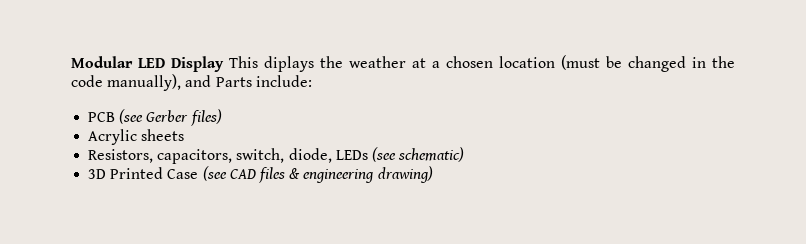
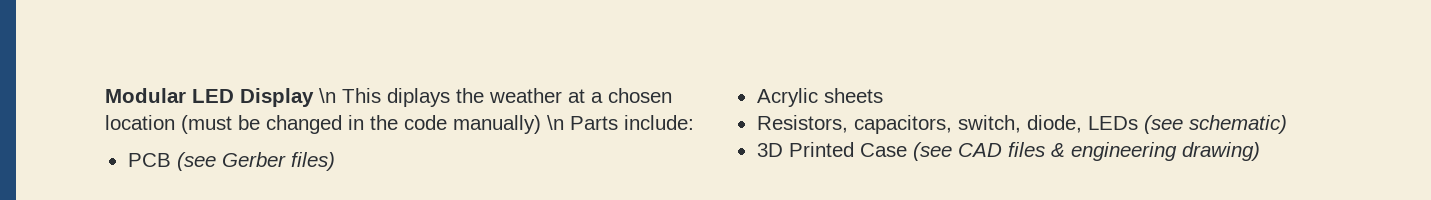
- Modular LED Display This diplays the weather at a chosen location (must be changed in the code manually), and Parts include:
+ Modular LED Display \n This diplays the weather at a chosen location (must be changed in the code manually) \n Parts include:

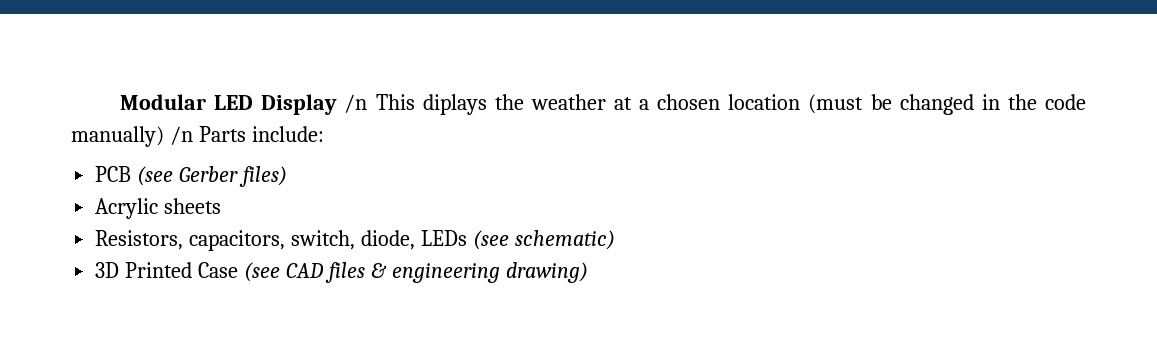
- Modular LED Display \n This diplays the weather at a chosen location (must be changed in the code manually) \n Parts include:
+ Modular LED Display /n This diplays the weather at a chosen location (must be changed in the code manually) /n Parts include:

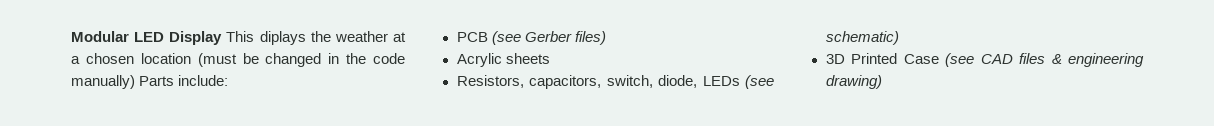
- Modular LED Display /n This diplays the weather at a chosen location (must be changed in the code manually) /n Parts include:
+ Modular LED Display This diplays the weather at a chosen location (must be changed in the code manually) Parts include:

